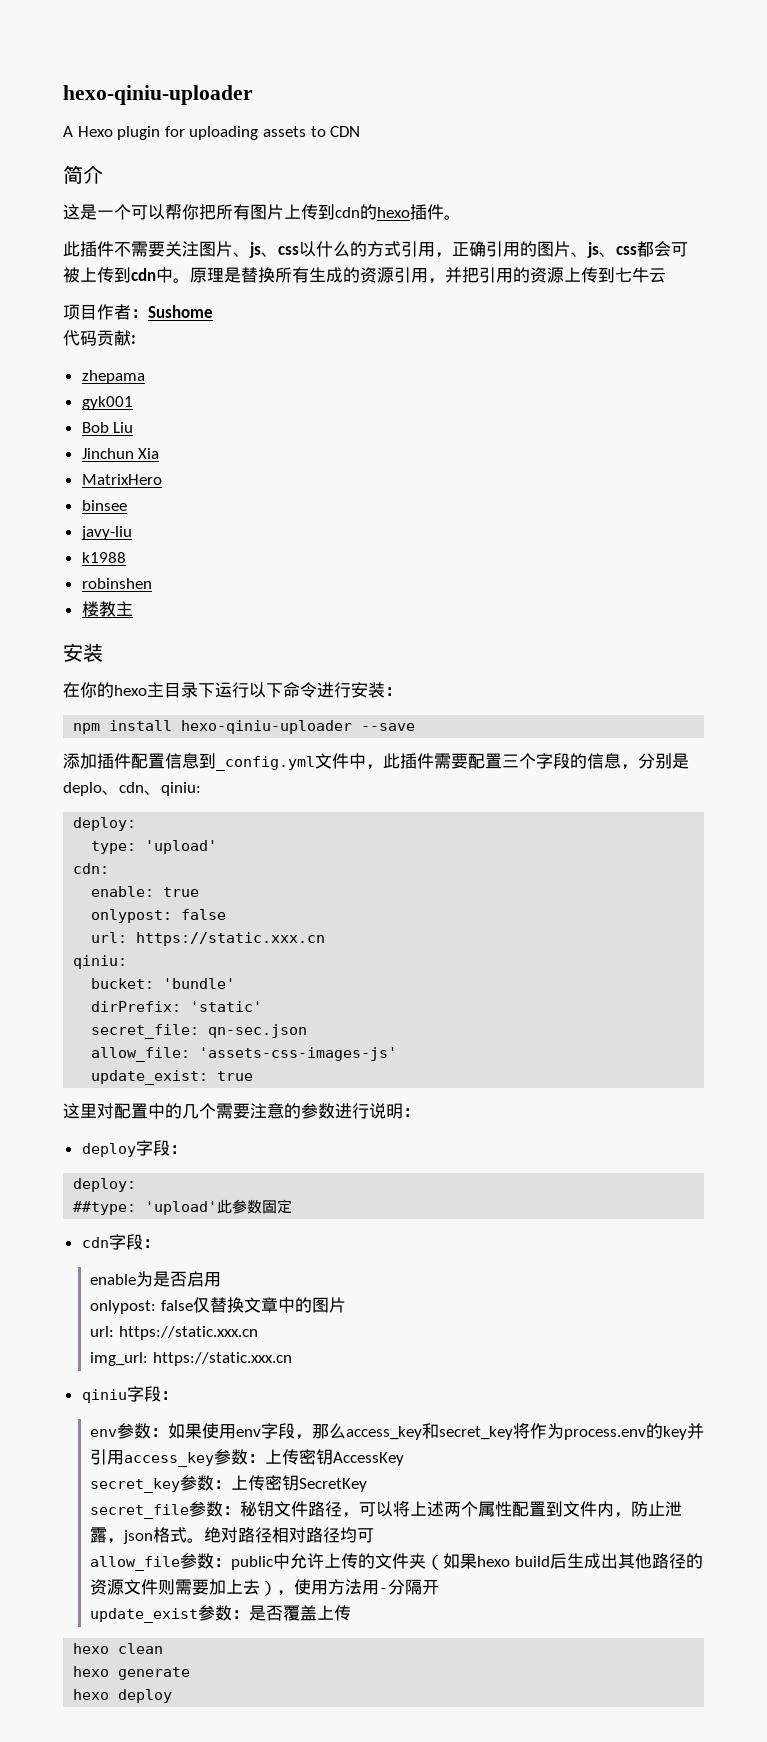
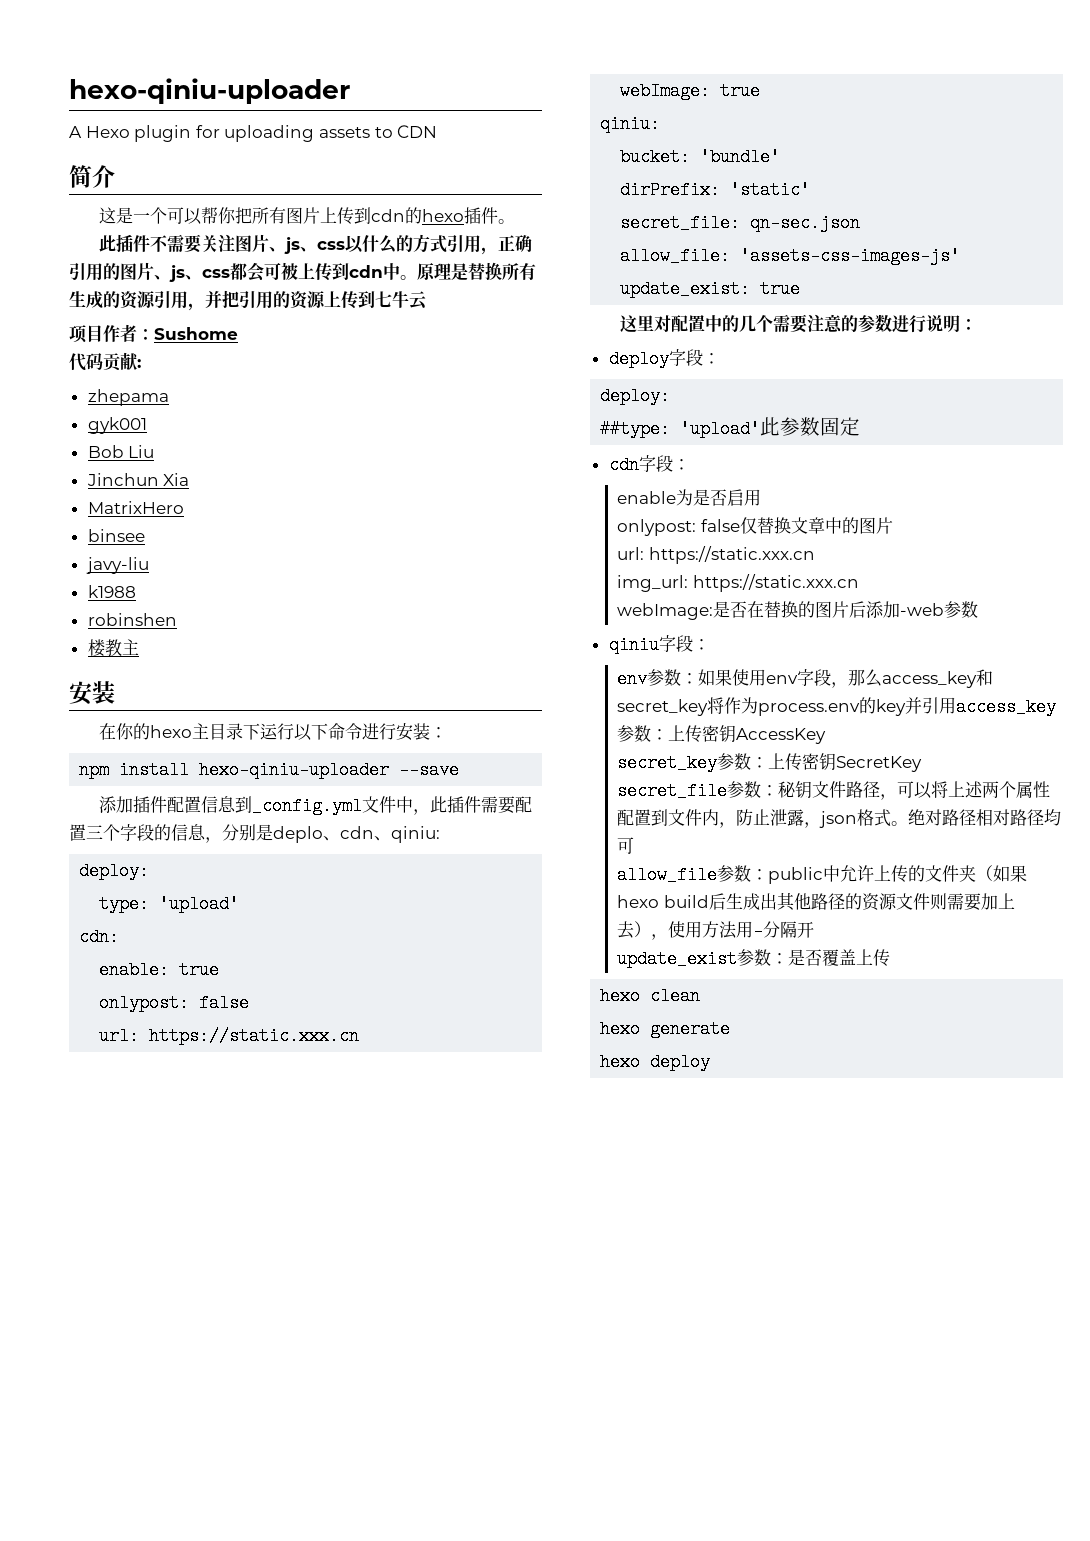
+ webImage: true
+ webImage:是否在替换的图片后添加-web参数

